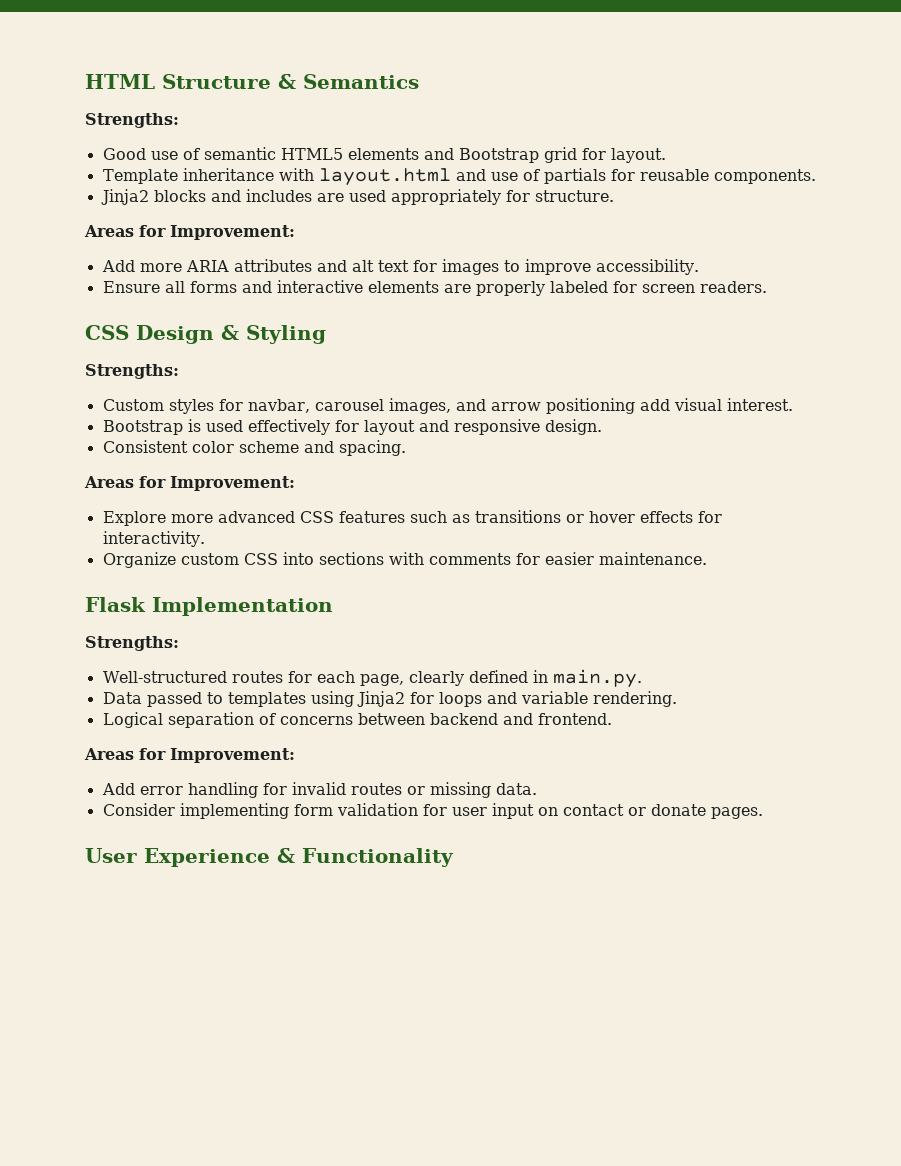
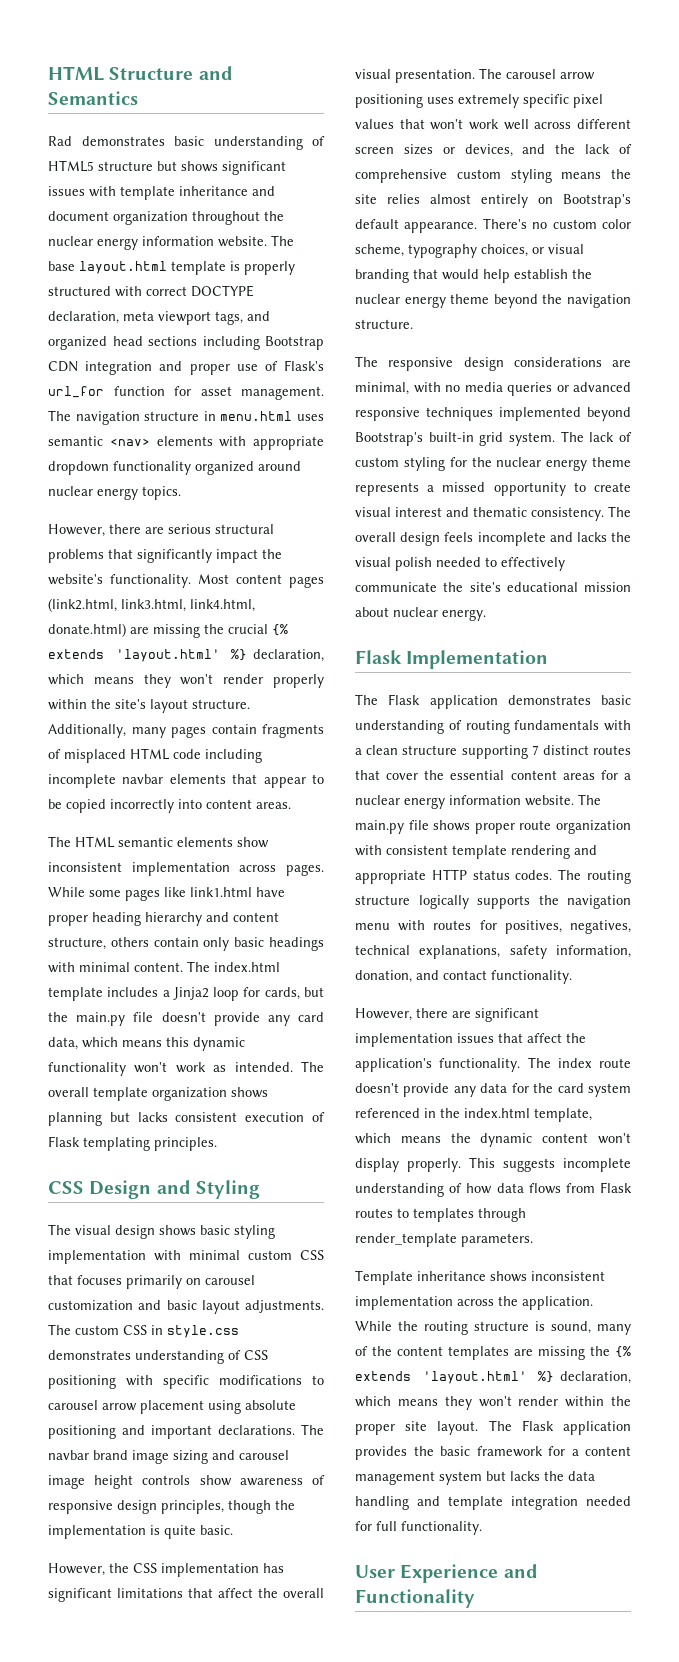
- HTML Structure & Semantics
- Strengths:
- Good use of semantic HTML5 elements and Bootstrap grid for layout.
- Template inheritance with layout.html and use of partials for reusable components.
- Jinja2 blocks and includes are used appropriately for structure.
- Areas for Improvement:
- Add more ARIA attributes and alt text for images to improve accessibility.
- Ensure all forms and interactive elements are properly labeled for screen readers.
+ HTML Structure and Semantics
+ Rad demonstrates basic understanding of HTML5 structure but shows significant issues with template inheritance and document organization throughout the nuclear energy information website. The base layout.html template is properly structured with correct DOCTYPE declaration, meta viewport tags, and organized head sections including Bootstrap CDN integration and proper use of Flask's url_for function for asset management. The navigation structure in menu.html uses semantic <nav> elements with appropriate dropdown functionality organized around nuclear energy topics.
+ However, there are serious structural problems that significantly impact the website's functionality. Most content pages (link2.html, link3.html, link4.html, donate.html) are missing the crucial {% extends 'layout.html' %} declaration, which means they won't render properly within the site's layout structure. Additionally, many pages contain fragments of misplaced HTML code including incomplete navbar elements that appear to be copied incorrectly into content areas.
+ The HTML semantic elements show inconsistent implementation across pages. While some pages like link1.html have proper heading hierarchy and content structure, others contain only basic headings with minimal content. The index.html template includes a Jinja2 loop for cards, but the main.py file doesn't provide any card data, which means this dynamic functionality won't work as intended. The overall template organization shows planning but lacks consistent execution of Flask templating principles.
- CSS Design & Styling
- Strengths:
- Custom styles for navbar, carousel images, and arrow positioning add visual interest.
- Bootstrap is used effectively for layout and responsive design.
- Consistent color scheme and spacing.
- Areas for Improvement:
- Explore more advanced CSS features such as transitions or hover effects for interactivity.
- Organize custom CSS into sections with comments for easier maintenance.
+ CSS Design and Styling
+ The visual design shows basic styling implementation with minimal custom CSS that focuses primarily on carousel customization and basic layout adjustments. The custom CSS in style.css demonstrates understanding of CSS positioning with specific modifications to carousel arrow placement using absolute positioning and important declarations. The navbar brand image sizing and carousel image height controls show awareness of responsive design principles, though the implementation is quite basic.
+ However, the CSS implementation has significant limitations that affect the overall visual presentation. The carousel arrow positioning uses extremely specific pixel values that won't work well across different screen sizes or devices, and the lack of comprehensive custom styling means the site relies almost entirely on Bootstrap's default appearance. There's no custom color scheme, typography choices, or visual branding that would help establish the nuclear energy theme beyond the navigation structure.
+ The responsive design considerations are minimal, with no media queries or advanced responsive techniques implemented beyond Bootstrap's built-in grid system. The lack of custom styling for the nuclear energy theme represents a missed opportunity to create visual interest and thematic consistency. The overall design feels incomplete and lacks the visual polish needed to effectively communicate the site's educational mission about nuclear energy.
  Flask Implementation
- Strengths:
- Well-structured routes for each page, clearly defined in main.py.
- Data passed to templates using Jinja2 for loops and variable rendering.
- Logical separation of concerns between backend and frontend.
- Areas for Improvement:
- Add error handling for invalid routes or missing data.
- Consider implementing form validation for user input on contact or donate pages.
+ The Flask application demonstrates basic understanding of routing fundamentals with a clean structure supporting 7 distinct routes that cover the essential content areas for a nuclear energy information website. The main.py file shows proper route organization with consistent template rendering and appropriate HTTP status codes. The routing structure logically supports the navigation menu with routes for positives, negatives, technical explanations, safety information, donation, and contact functionality.
+ However, there are significant implementation issues that affect the application's functionality. The index route doesn't provide any data for the card system referenced in the index.html template, which means the dynamic content won't display properly. This suggests incomplete understanding of how data flows from Flask routes to templates through render_template parameters.
+ Template inheritance shows inconsistent implementation across the application. While the routing structure is sound, many of the content templates are missing the {% extends 'layout.html' %} declaration, which means they won't render within the proper site layout. The Flask application provides the basic framework for a content management system but lacks the data handling and template integration needed for full functionality.
- User Experience & Functionality
+ User Experience and Functionality

